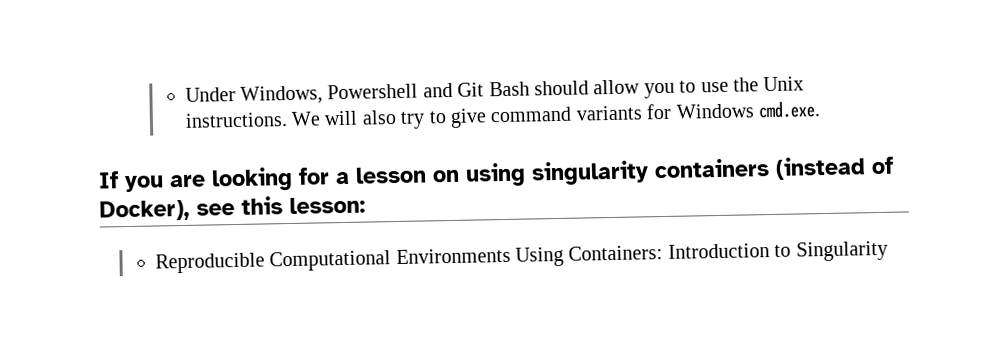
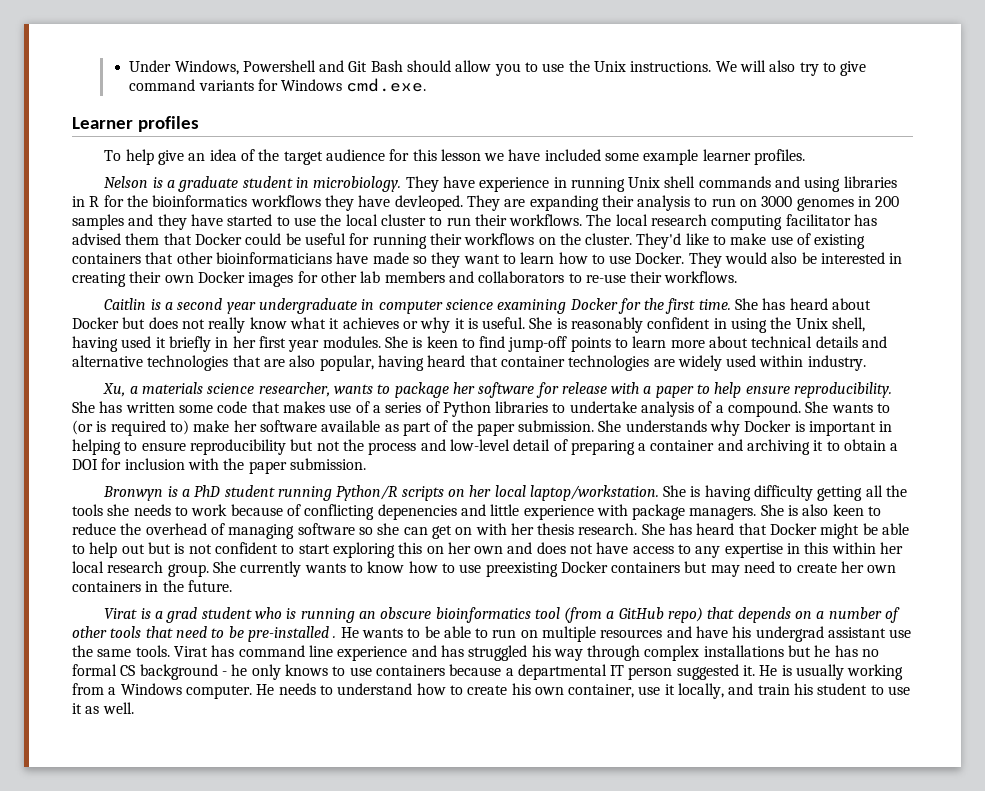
- If you are looking for a lesson on using singularity containers (instead of Docker), see this lesson:
- Reproducible Computational Environments Using Containers: Introduction to Singularity
+ Learner profiles
+ To help give an idea of the target audience for this lesson we have included some example learner profiles.
+ Nelson is a graduate student in microbiology. They have experience in running Unix shell commands and using libraries in R for the bioinformatics workflows they have devleoped. They are expanding their analysis to run on 3000 genomes in 200 samples and they have started to use the local cluster to run their workflows. The local research computing facilitator has advised them that Docker could be useful for running their workflows on the cluster. They'd like to make use of existing containers that other bioinformaticians have made so they want to learn how to use Docker. They would also be interested in creating their own Docker images for other lab members and collaborators to re-use their workflows.
+ Caitlin is a second year undergraduate in computer science examining Docker for the first time. She has heard about Docker but does not really know what it achieves or why it is useful. She is reasonably confident in using the Unix shell, having used it briefly in her first year modules. She is keen to find jump-off points to learn more about technical details and alternative technologies that are also popular, having heard that container technologies are widely used within industry.
+ Xu, a materials science researcher, wants to package her software for release with a paper to help ensure reproducibility. She has written some code that makes use of a series of Python libraries to undertake analysis of a compound. She wants to (or is required to) make her software available as part of the paper submission. She understands why Docker is important in helping to ensure reproducibility but not the process and low-level detail of preparing a container and archiving it to obtain a DOI for inclusion with the paper submission.
+ Bronwyn is a PhD student running Python/R scripts on her local laptop/workstation. She is having difficulty getting all the tools she needs to work because of conflicting depenencies and little experience with package managers. She is also keen to reduce the overhead of managing software so she can get on with her thesis research. She has heard that Docker might be able to help out but is not confident to start exploring this on her own and does not have access to any expertise in this within her local research group. She currently wants to know how to use preexisting Docker containers but may need to create her own containers in the future.
+ Virat is a grad student who is running an obscure bioinformatics tool (from a GitHub repo) that depends on a number of other tools that need to be pre-installed . He wants to be able to run on multiple resources and have his undergrad assistant use the same tools. Virat has command line experience and has struggled his way through complex installations but he has no formal CS background - he only knows to use containers because a departmental IT person suggested it. He is usually working from a Windows computer. He needs to understand how to create his own container, use it locally, and train his student to use it as well.

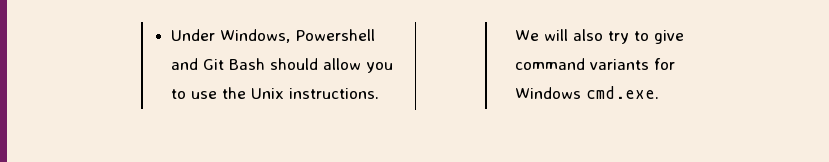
- Learner profiles
- To help give an idea of the target audience for this lesson we have included some example learner profiles.
- Nelson is a graduate student in microbiology. They have experience in running Unix shell commands and using libraries in R for the bioinformatics workflows they have devleoped. They are expanding their analysis to run on 3000 genomes in 200 samples and they have started to use the local cluster to run their workflows. The local research computing facilitator has advised them that Docker could be useful for running their workflows on the cluster. They'd like to make use of existing containers that other bioinformaticians have made so they want to learn how to use Docker. They would also be interested in creating their own Docker images for other lab members and collaborators to re-use their workflows.
- Caitlin is a second year undergraduate in computer science examining Docker for the first time. She has heard about Docker but does not really know what it achieves or why it is useful. She is reasonably confident in using the Unix shell, having used it briefly in her first year modules. She is keen to find jump-off points to learn more about technical details and alternative technologies that are also popular, having heard that container technologies are widely used within industry.
- Xu, a materials science researcher, wants to package her software for release with a paper to help ensure reproducibility. She has written some code that makes use of a series of Python libraries to undertake analysis of a compound. She wants to (or is required to) make her software available as part of the paper submission. She understands why Docker is important in helping to ensure reproducibility but not the process and low-level detail of preparing a container and archiving it to obtain a DOI for inclusion with the paper submission.
- Bronwyn is a PhD student running Python/R scripts on her local laptop/workstation. She is having difficulty getting all the tools she needs to work because of conflicting depenencies and little experience with package managers. She is also keen to reduce the overhead of managing software so she can get on with her thesis research. She has heard that Docker might be able to help out but is not confident to start exploring this on her own and does not have access to any expertise in this within her local research group. She currently wants to know how to use preexisting Docker containers but may need to create her own containers in the future.
- Virat is a grad student who is running an obscure bioinformatics tool (from a GitHub repo) that depends on a number of other tools that need to be pre-installed . He wants to be able to run on multiple resources and have his undergrad assistant use the same tools. Virat has command line experience and has struggled his way through complex installations but he has no formal CS background - he only knows to use containers because a departmental IT person suggested it. He is usually working from a Windows computer. He needs to understand how to create his own container, use it locally, and train his student to use it as well.

